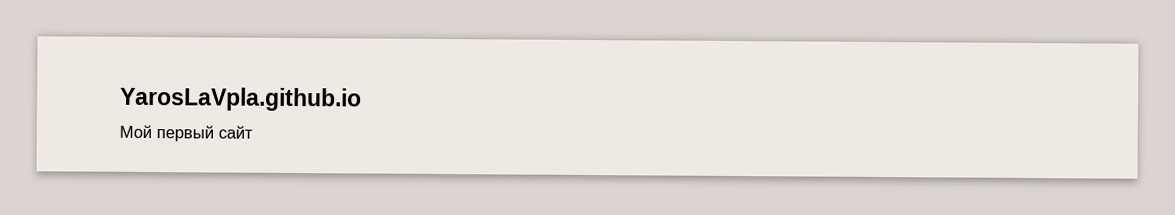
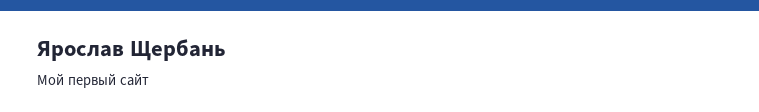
- YarosLaVpla.github.io
+ Ярослав Щербань

